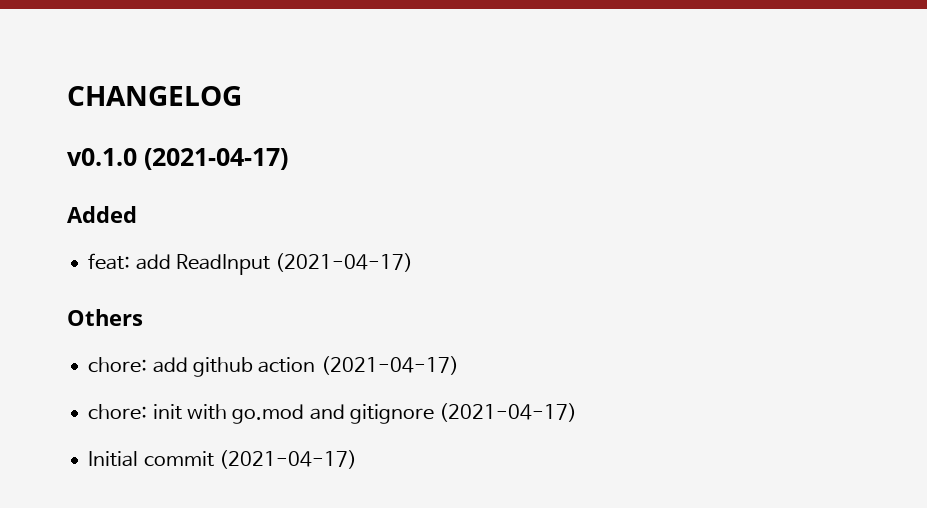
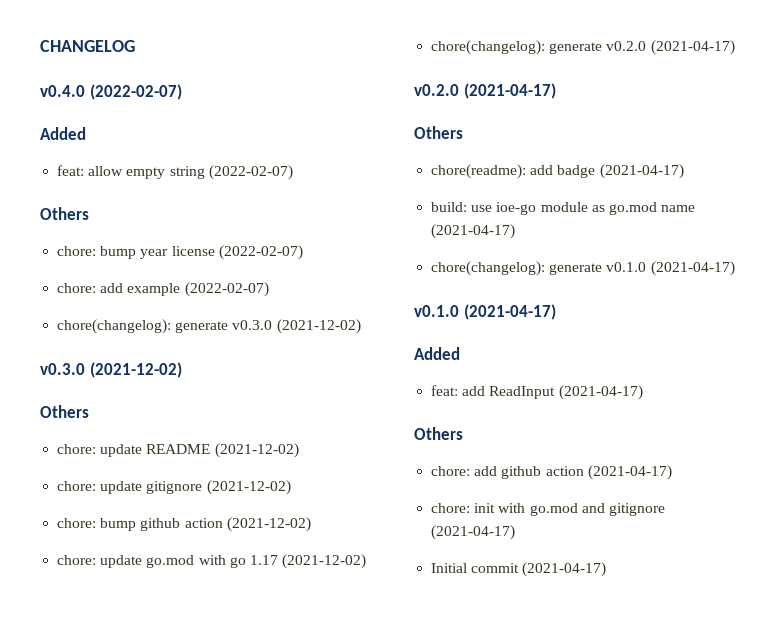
+ v0.4.0 (2022-02-07)
+ Added
+ feat: allow empty string (2022-02-07)
+ Others
+ chore: bump year license (2022-02-07)
+ chore: add example (2022-02-07)
+ chore(changelog): generate v0.3.0 (2021-12-02)
+ v0.3.0 (2021-12-02)
+ Others
+ chore: update README (2021-12-02)
+ chore: update gitignore (2021-12-02)
+ chore: bump github action (2021-12-02)
+ chore: update go.mod with go 1.17 (2021-12-02)
+ chore(changelog): generate v0.2.0 (2021-04-17)
+ v0.2.0 (2021-04-17)
+ Others
+ chore(readme): add badge (2021-04-17)
+ build: use ioe-go module as go.mod name (2021-04-17)
+ chore(changelog): generate v0.1.0 (2021-04-17)

